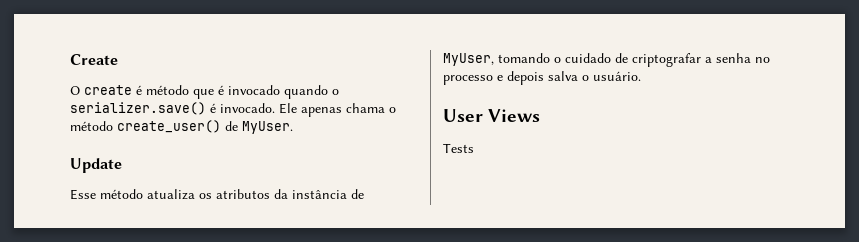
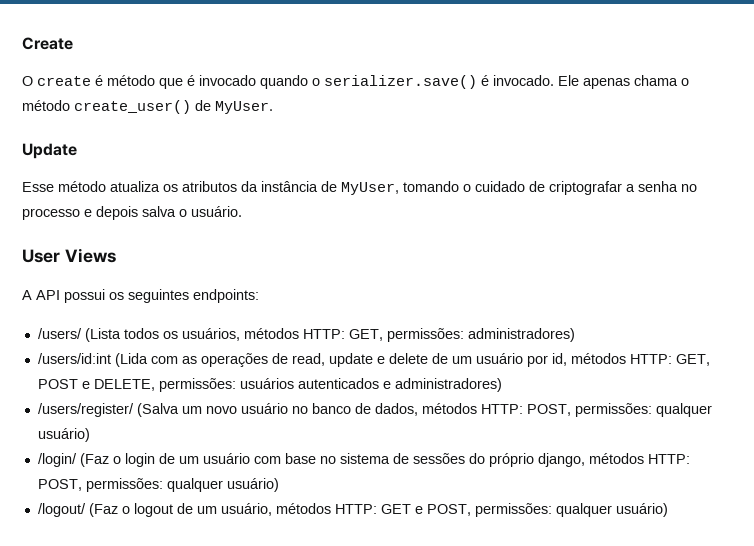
- Tests
+ A API possui os seguintes endpoints:
+ /users/ (Lista todos os usuários, métodos HTTP: GET, permissões: administradores)
+ /users/id:int (Lida com as operações de read, update e delete de um usuário por id, métodos HTTP: GET, POST e DELETE, permissões: usuários autenticados e administradores)
+ /users/register/ (Salva um novo usuário no banco de dados, métodos HTTP: POST, permissões: qualquer usuário)
+ /login/ (Faz o login de um usuário com base no sistema de sessões do próprio django, métodos HTTP: POST, permissões: qualquer usuário)
+ /logout/ (Faz o logout de um usuário, métodos HTTP: GET e POST, permissões: qualquer usuário)

